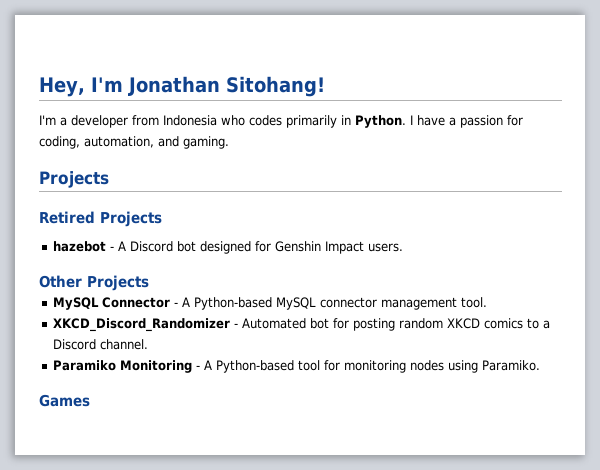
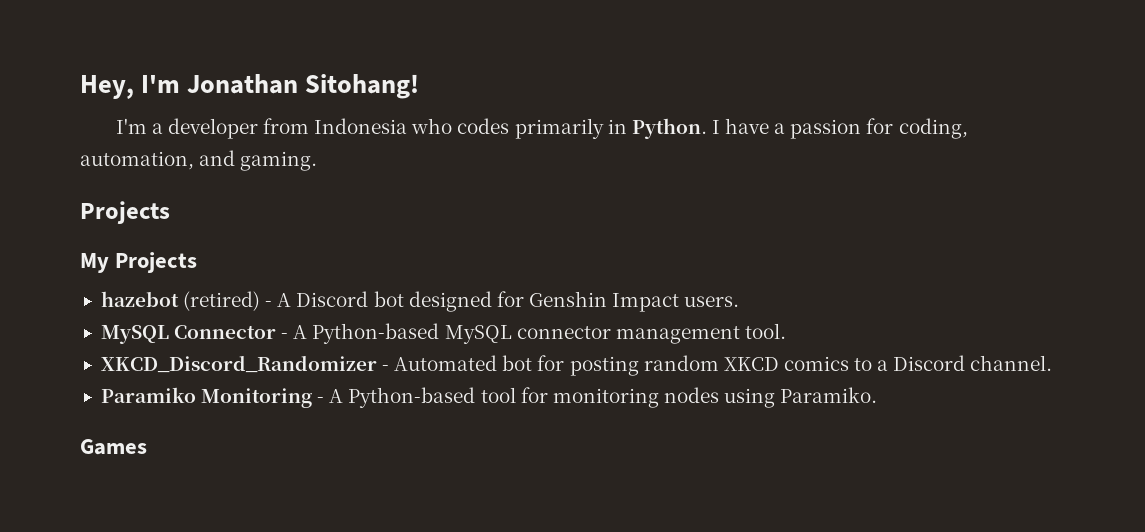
- Retired Projects
+ My Projects
- hazebot - A Discord bot designed for Genshin Impact users.
+ hazebot (retired) - A Discord bot designed for Genshin Impact users.
- Other Projects

